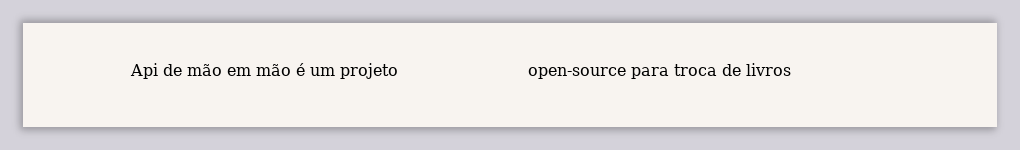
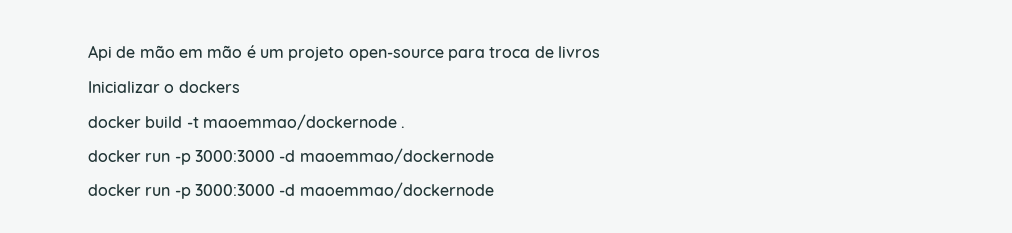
+ Inicializar o dockers
+ docker build -t maoemmao/dockernode .
+ docker run -p 3000:3000 -d maoemmao/dockernode
+ docker run -p 3000:3000 -d maoemmao/dockernode

